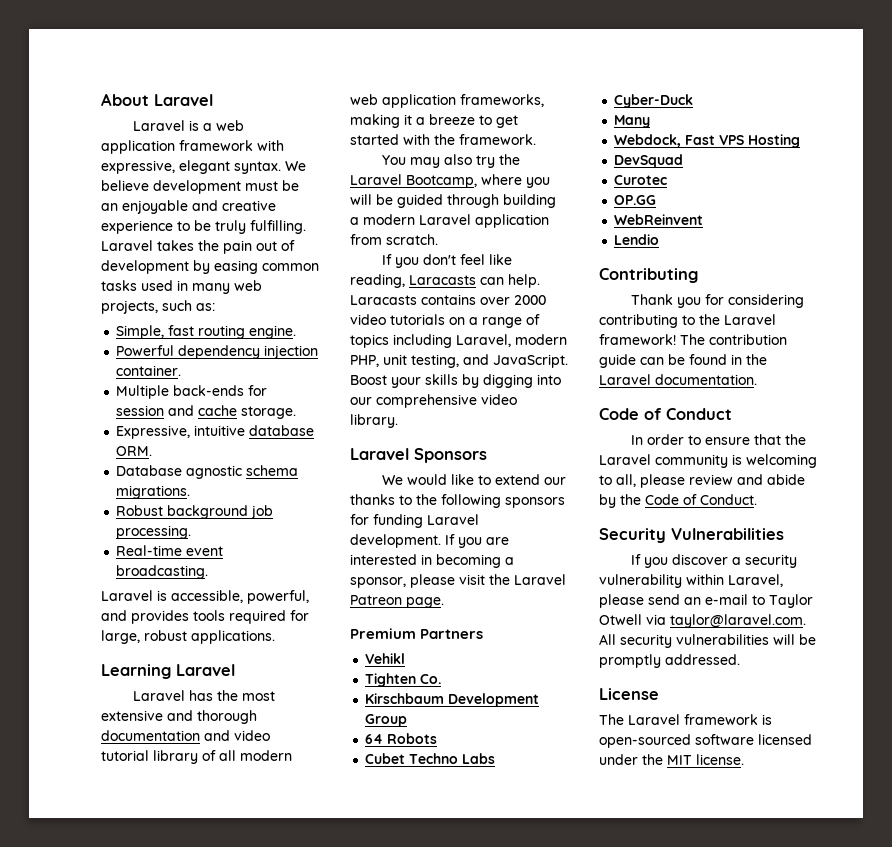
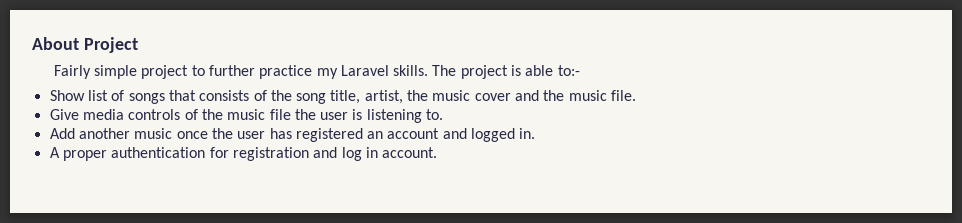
- About Laravel
- Laravel is a web application framework with expressive, elegant syntax. We believe development must be an enjoyable and creative experience to be truly fulfilling. Laravel takes the pain out of development by easing common tasks used in many web projects, such as:
- Simple, fast routing engine.
- Powerful dependency injection container.
- Multiple back-ends for session and cache storage.
- Expressive, intuitive database ORM.
- Database agnostic schema migrations.
- Robust background job processing.
- Real-time event broadcasting.
- Laravel is accessible, powerful, and provides tools required for large, robust applications.
- Learning Laravel
- Laravel has the most extensive and thorough documentation and video tutorial library of all modern web application frameworks, making it a breeze to get started with the framework.
- You may also try the Laravel Bootcamp, where you will be guided through building a modern Laravel application from scratch.
- If you don't feel like reading, Laracasts can help. Laracasts contains over 2000 video tutorials on a range of topics including Laravel, modern PHP, unit testing, and JavaScript. Boost your skills by digging into our comprehensive video library.
- Laravel Sponsors
- We would like to extend our thanks to the following sponsors for funding Laravel development. If you are interested in becoming a sponsor, please visit the Laravel Patreon page.
- Premium Partners
- Vehikl
- Tighten Co.
- Kirschbaum Development Group
- 64 Robots
- Cubet Techno Labs
- Cyber-Duck
- Many
- Webdock, Fast VPS Hosting
- DevSquad
- Curotec
- OP.GG
- WebReinvent
- Lendio
- Contributing
- Thank you for considering contributing to the Laravel framework! The contribution guide can be found in the Laravel documentation.
- Code of Conduct
- In order to ensure that the Laravel community is welcoming to all, please review and abide by the Code of Conduct.
- Security Vulnerabilities
- If you discover a security vulnerability within Laravel, please send an e-mail to Taylor Otwell via taylor@laravel.com. All security vulnerabilities will be promptly addressed.
- License
- The Laravel framework is open-sourced software licensed under the MIT license.
+ About Project
+ Fairly simple project to further practice my Laravel skills. The project is able to:-
+ Show list of songs that consists of the song title, artist, the music cover and the music file.
+ Give media controls of the music file the user is listening to.
+ Add another music once the user has registered an account and logged in.
+ A proper authentication for registration and log in account.

